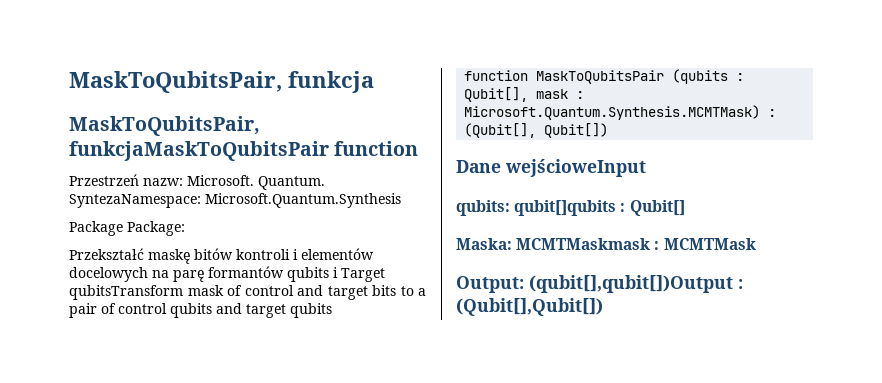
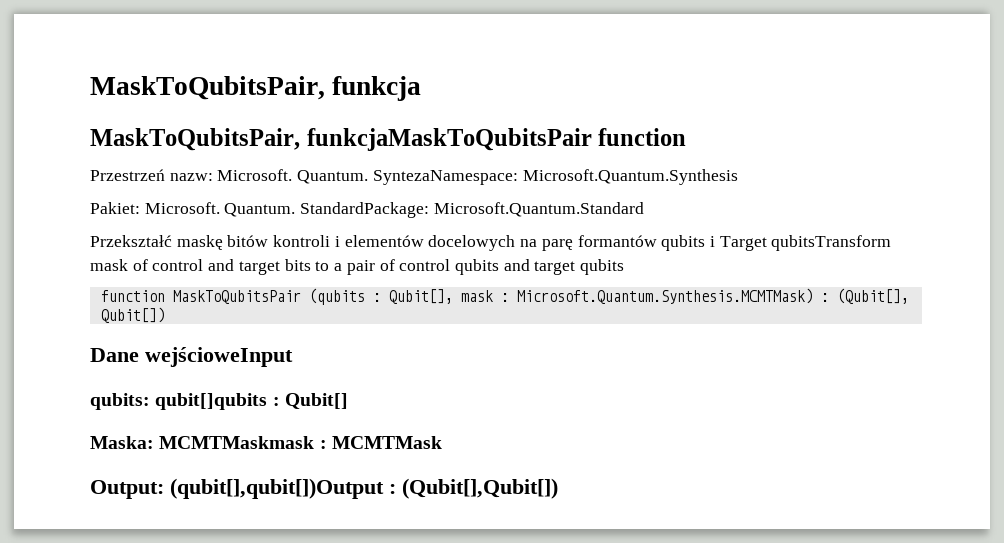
- Package Package:
+ Pakiet: Microsoft. Quantum. StandardPackage: Microsoft.Quantum.Standard

